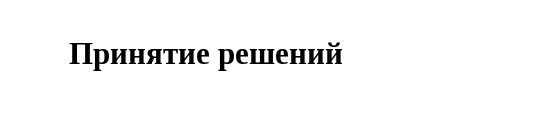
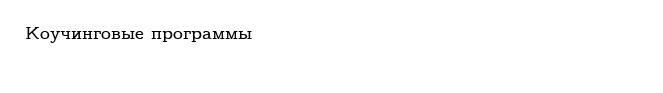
- Принятие решений
+ Коучинговые программы

